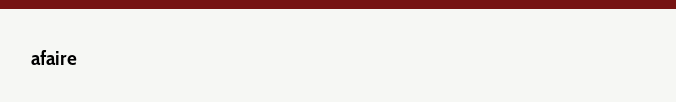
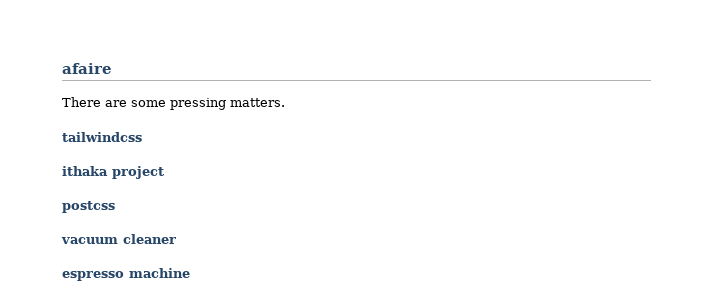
+ There are some pressing matters.
+ tailwindcss
+ ithaka project
+ postcss
+ vacuum cleaner
+ espresso machine

